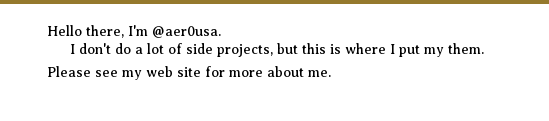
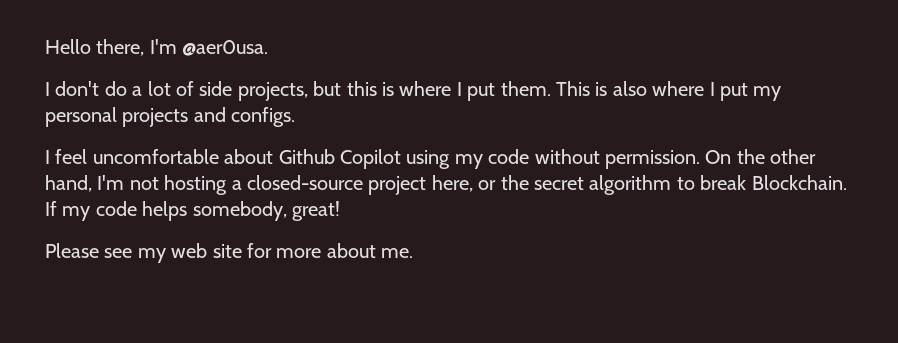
- I don't do a lot of side projects, but this is where I put my them.
+ I don't do a lot of side projects, but this is where I put them. This is also where I put my personal projects and configs.
+ I feel uncomfortable about Github Copilot using my code without permission. On the other hand, I'm not hosting a closed-source project here, or the secret algorithm to break Blockchain. If my code helps somebody, great!

